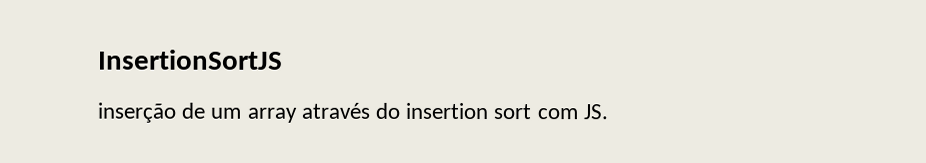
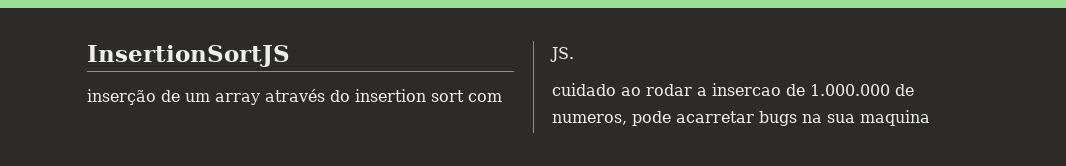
+ cuidado ao rodar a insercao de 1.000.000 de numeros, pode acarretar bugs na sua maquina

